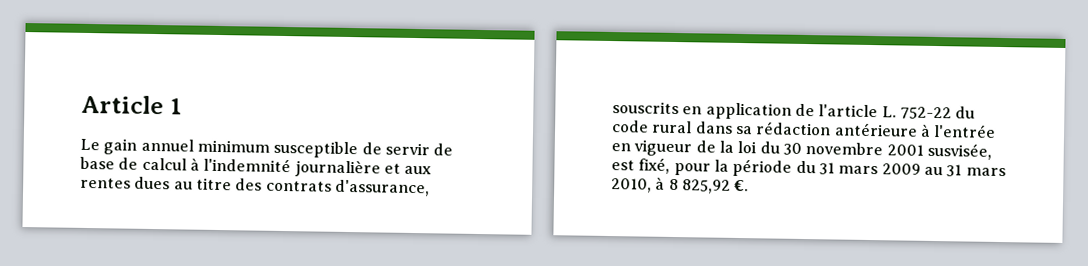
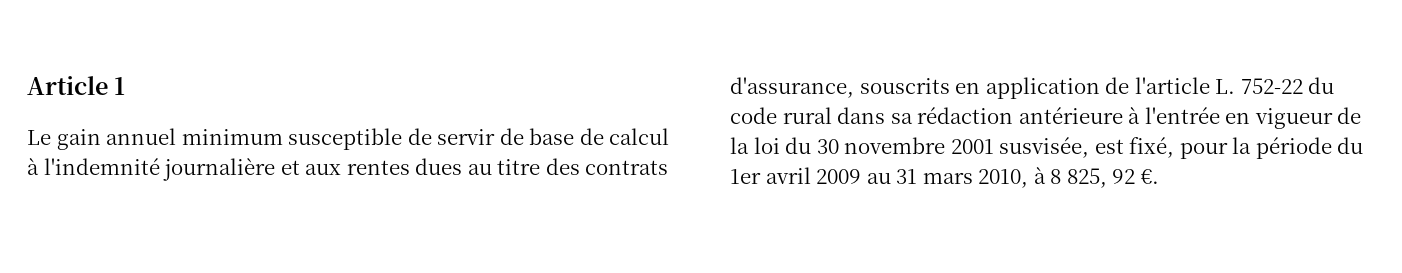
- Le gain annuel minimum susceptible de servir de base de calcul à l'indemnité journalière et aux rentes dues au titre des contrats d'assurance, souscrits en application de l'article L. 752-22 du code rural dans sa rédaction antérieure à l'entrée en vigueur de la loi du 30 novembre 2001 susvisée, est fixé, pour la période du 31 mars 2009 au 31 mars 2010, à 8 825,92 €.
+ Le gain annuel minimum susceptible de servir de base de calcul à l'indemnité journalière et aux rentes dues au titre des contrats d'assurance, souscrits en application de l'article L. 752-22 du code rural dans sa rédaction antérieure à l'entrée en vigueur de la loi du 30 novembre 2001 susvisée, est fixé, pour la période du 1er avril 2009 au 31 mars 2010, à 8 825, 92 €.

